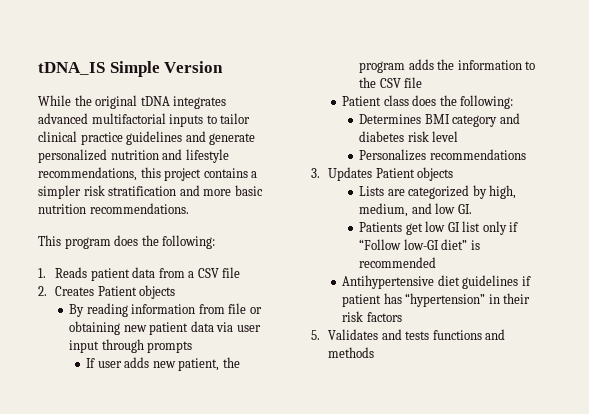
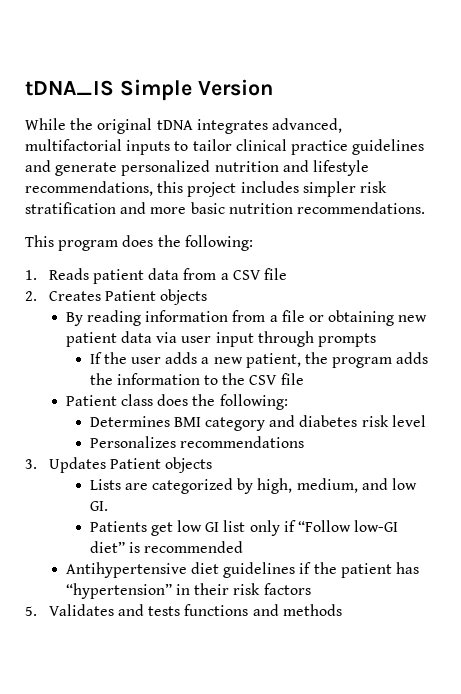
- While the original tDNA integrates advanced multifactorial inputs to tailor clinical practice guidelines and generate personalized nutrition and lifestyle recommendations, this project contains a simpler risk stratification and more basic nutrition recommendations.
+ While the original tDNA integrates advanced, multifactorial inputs to tailor clinical practice guidelines and generate personalized nutrition and lifestyle recommendations, this project includes simpler risk stratification and more basic nutrition recommendations.
- By reading information from file or obtaining new patient data via user input through prompts
+ By reading information from a file or obtaining new patient data via user input through prompts
- If user adds new patient, the program adds the information to the CSV file
+ If the user adds a new patient, the program adds the information to the CSV file
- Antihypertensive diet guidelines if patient has “hypertension” in their risk factors
+ Antihypertensive diet guidelines if the patient has “hypertension” in their risk factors

